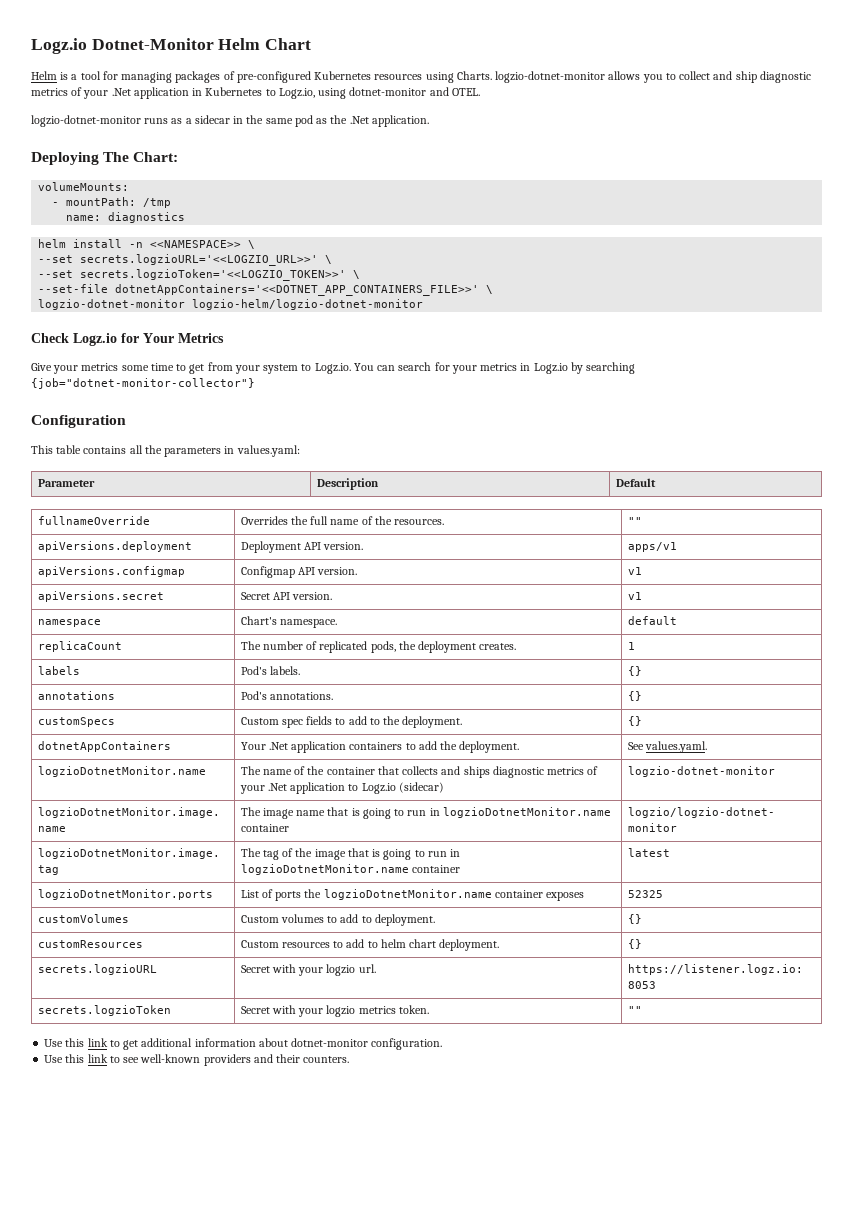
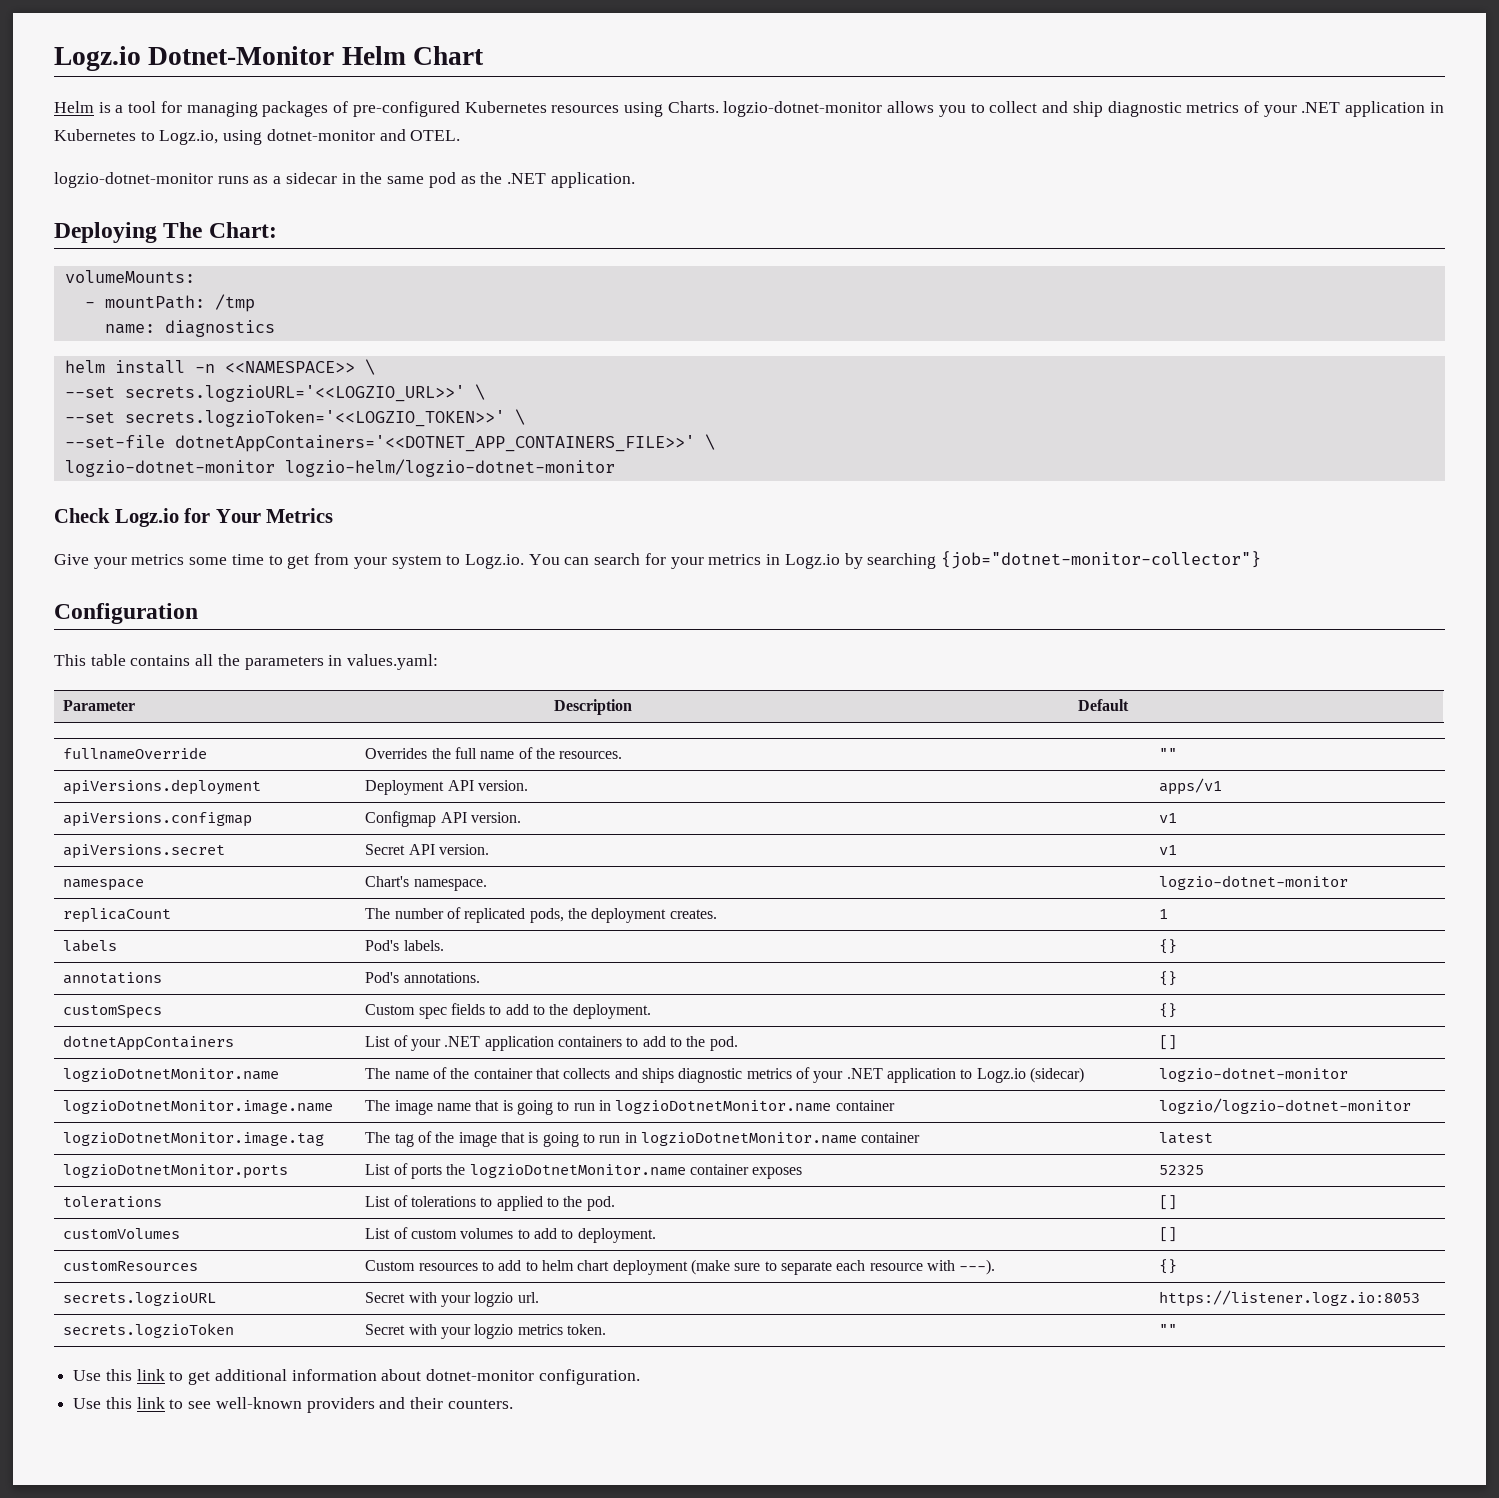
- Helm is a tool for managing packages of pre-configured Kubernetes resources using Charts. logzio-dotnet-monitor allows you to collect and ship diagnostic metrics of your .Net application in Kubernetes to Logz.io, using dotnet-monitor and OTEL.
+ Helm is a tool for managing packages of pre-configured Kubernetes resources using Charts. logzio-dotnet-monitor allows you to collect and ship diagnostic metrics of your .NET application in Kubernetes to Logz.io, using dotnet-monitor and OTEL.
- logzio-dotnet-monitor runs as a sidecar in the same pod as the .Net application.
+ logzio-dotnet-monitor runs as a sidecar in the same pod as the .NET application.
- namespace | Chart's namespace. | default
+ namespace | Chart's namespace. | logzio-dotnet-monitor
- dotnetAppContainers | Your .Net application containers to add the deployment. | See values.yaml.
+ dotnetAppContainers | List of your .NET application containers to add to the pod. | []
- logzioDotnetMonitor.name | The name of the container that collects and ships diagnostic metrics of your .Net application to Logz.io (sidecar) | logzio-dotnet-monitor
+ logzioDotnetMonitor.name | The name of the container that collects and ships diagnostic metrics of your .NET application to Logz.io (sidecar) | logzio-dotnet-monitor
- customVolumes | Custom volumes to add to deployment. | {}
+ tolerations | List of tolerations to applied to the pod. | []
+ customVolumes | List of custom volumes to add to deployment. | []
- customResources | Custom resources to add to helm chart deployment. | {}
+ customResources | Custom resources to add to helm chart deployment (make sure to separate each resource with ---). | {}

